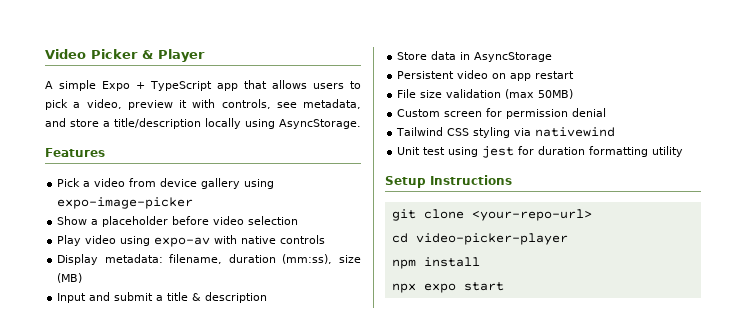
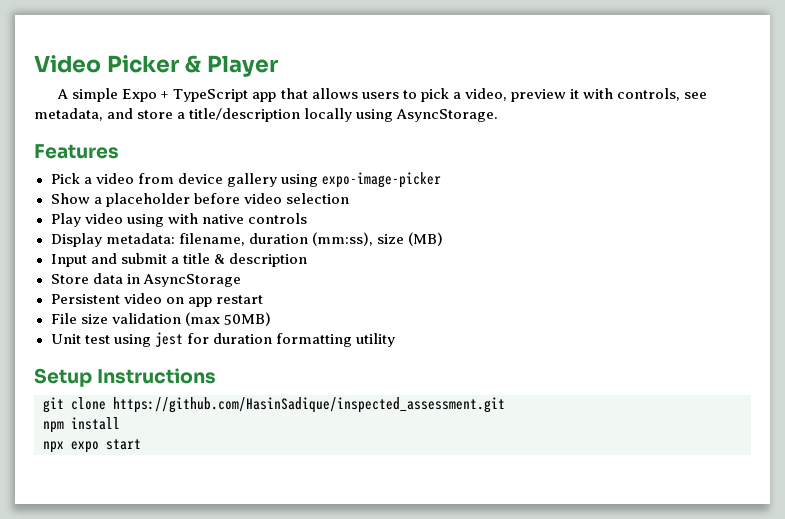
- Play video using expo-av with native controls
+ Play video using with native controls
- Custom screen for permission denial
- Tailwind CSS styling via nativewind
- git clone <your-repo-url>
- cd video-picker-player
+ git clone https://github.com/HasinSadique/inspected_assessment.git

